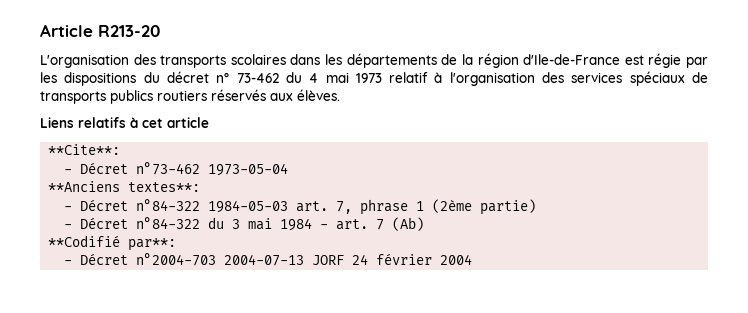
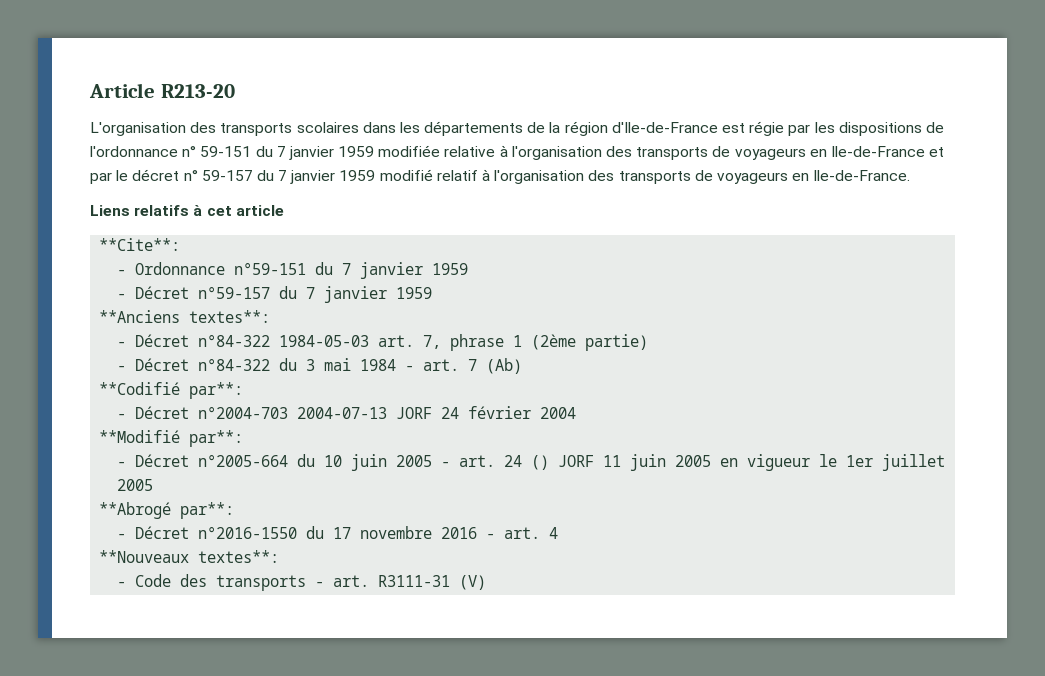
- L'organisation des transports scolaires dans les départements de la région d'Ile-de-France est régie par les dispositions du décret n° 73-462 du 4 mai 1973 relatif à l'organisation des services spéciaux de transports publics routiers réservés aux élèves.
+ L'organisation des transports scolaires dans les départements de la région d'Ile-de-France est régie par les dispositions de l'ordonnance n° 59-151 du 7 janvier 1959 modifiée relative à l'organisation des transports de voyageurs en Ile-de-France et par le décret n° 59-157 du 7 janvier 1959 modifié relatif à l'organisation des transports de voyageurs en Ile-de-France.
- - Décret n°73-462 1973-05-04
+ - Ordonnance n°59-151 du 7 janvier 1959
+ - Décret n°59-157 du 7 janvier 1959
+ **Modifié par**:
+ - Décret n°2005-664 du 10 juin 2005 - art. 24 () JORF 11 juin 2005 en vigueur le 1er juillet 2005
+ **Abrogé par**:
+ - Décret n°2016-1550 du 17 novembre 2016 - art. 4
+ **Nouveaux textes**:
+ - Code des transports - art. R3111-31 (V)

